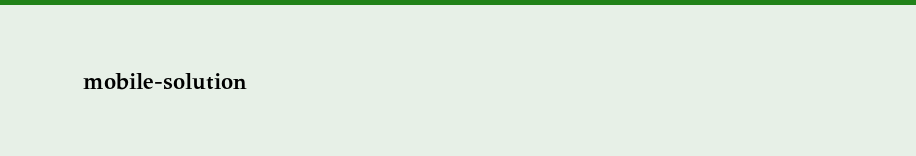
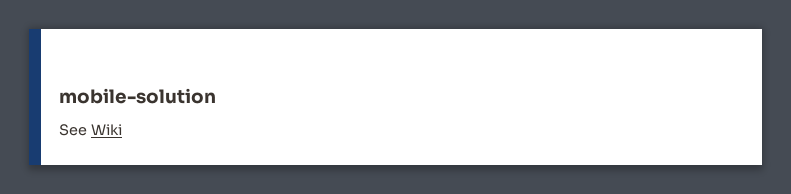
+ See Wiki

